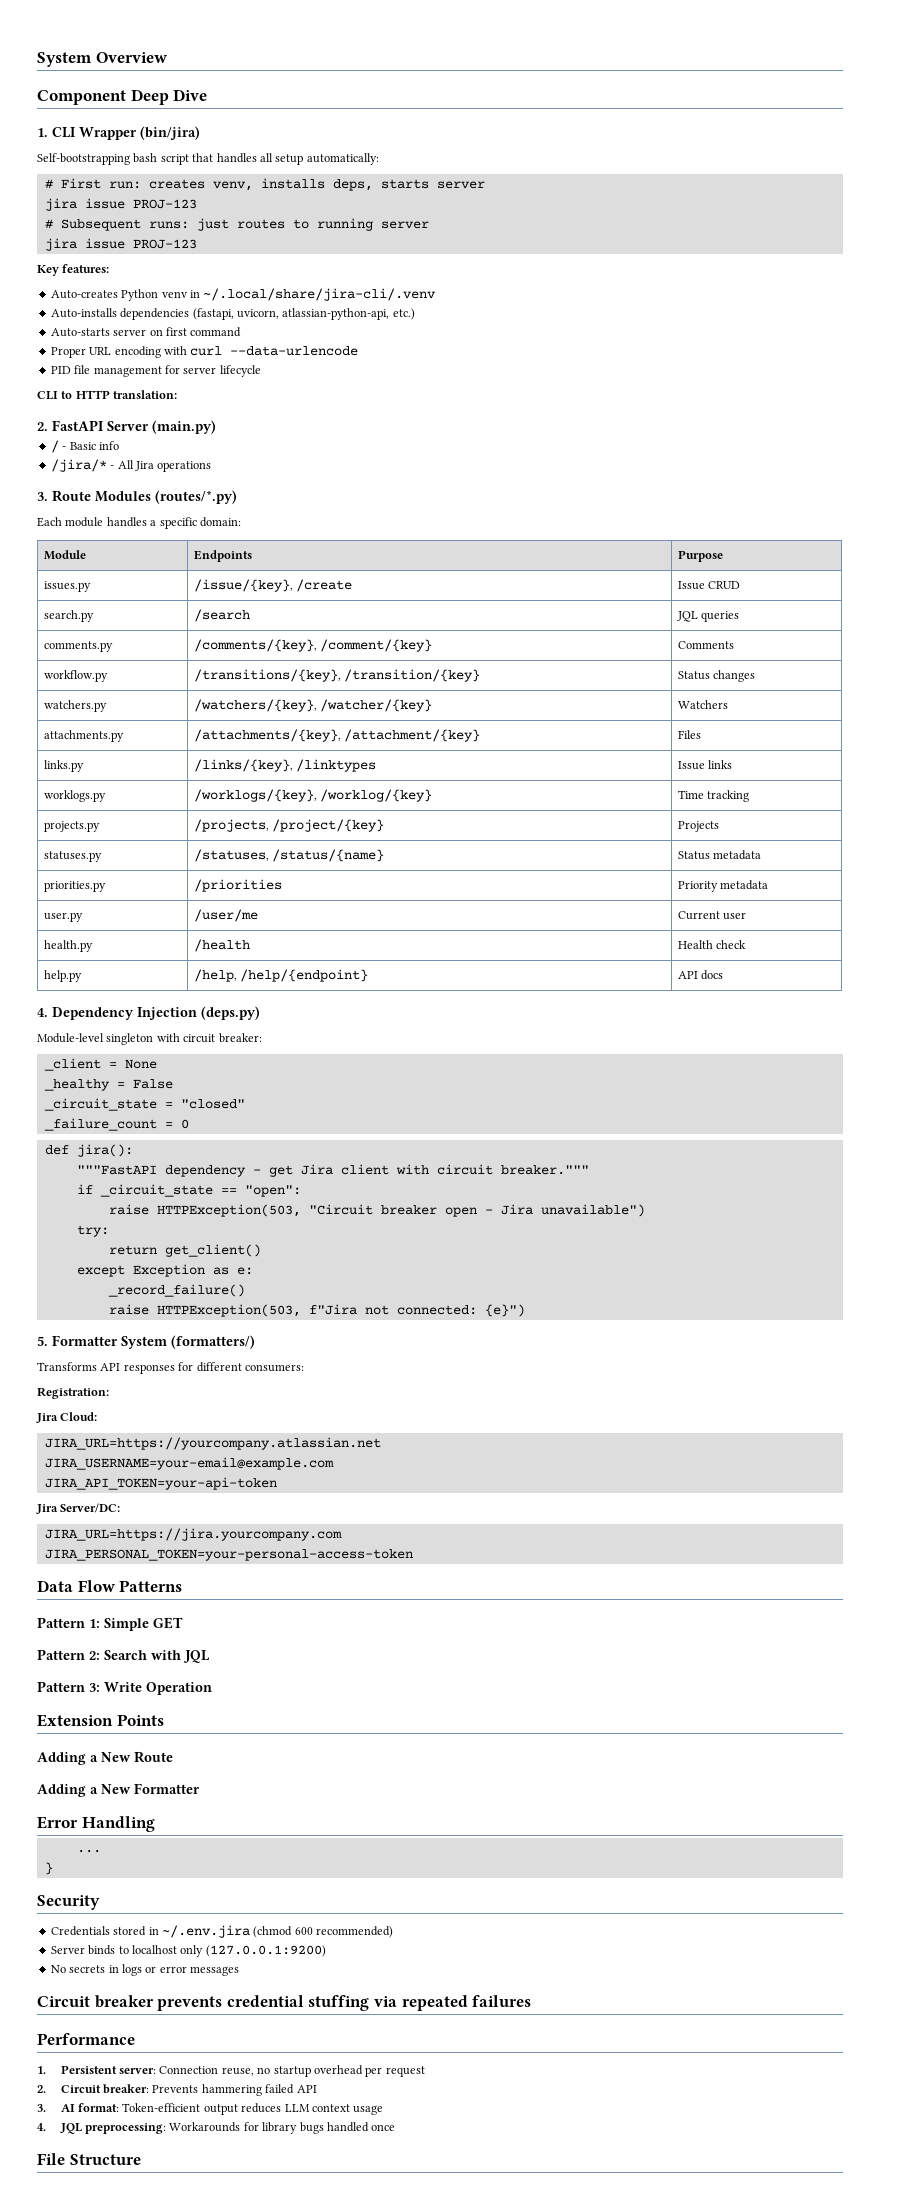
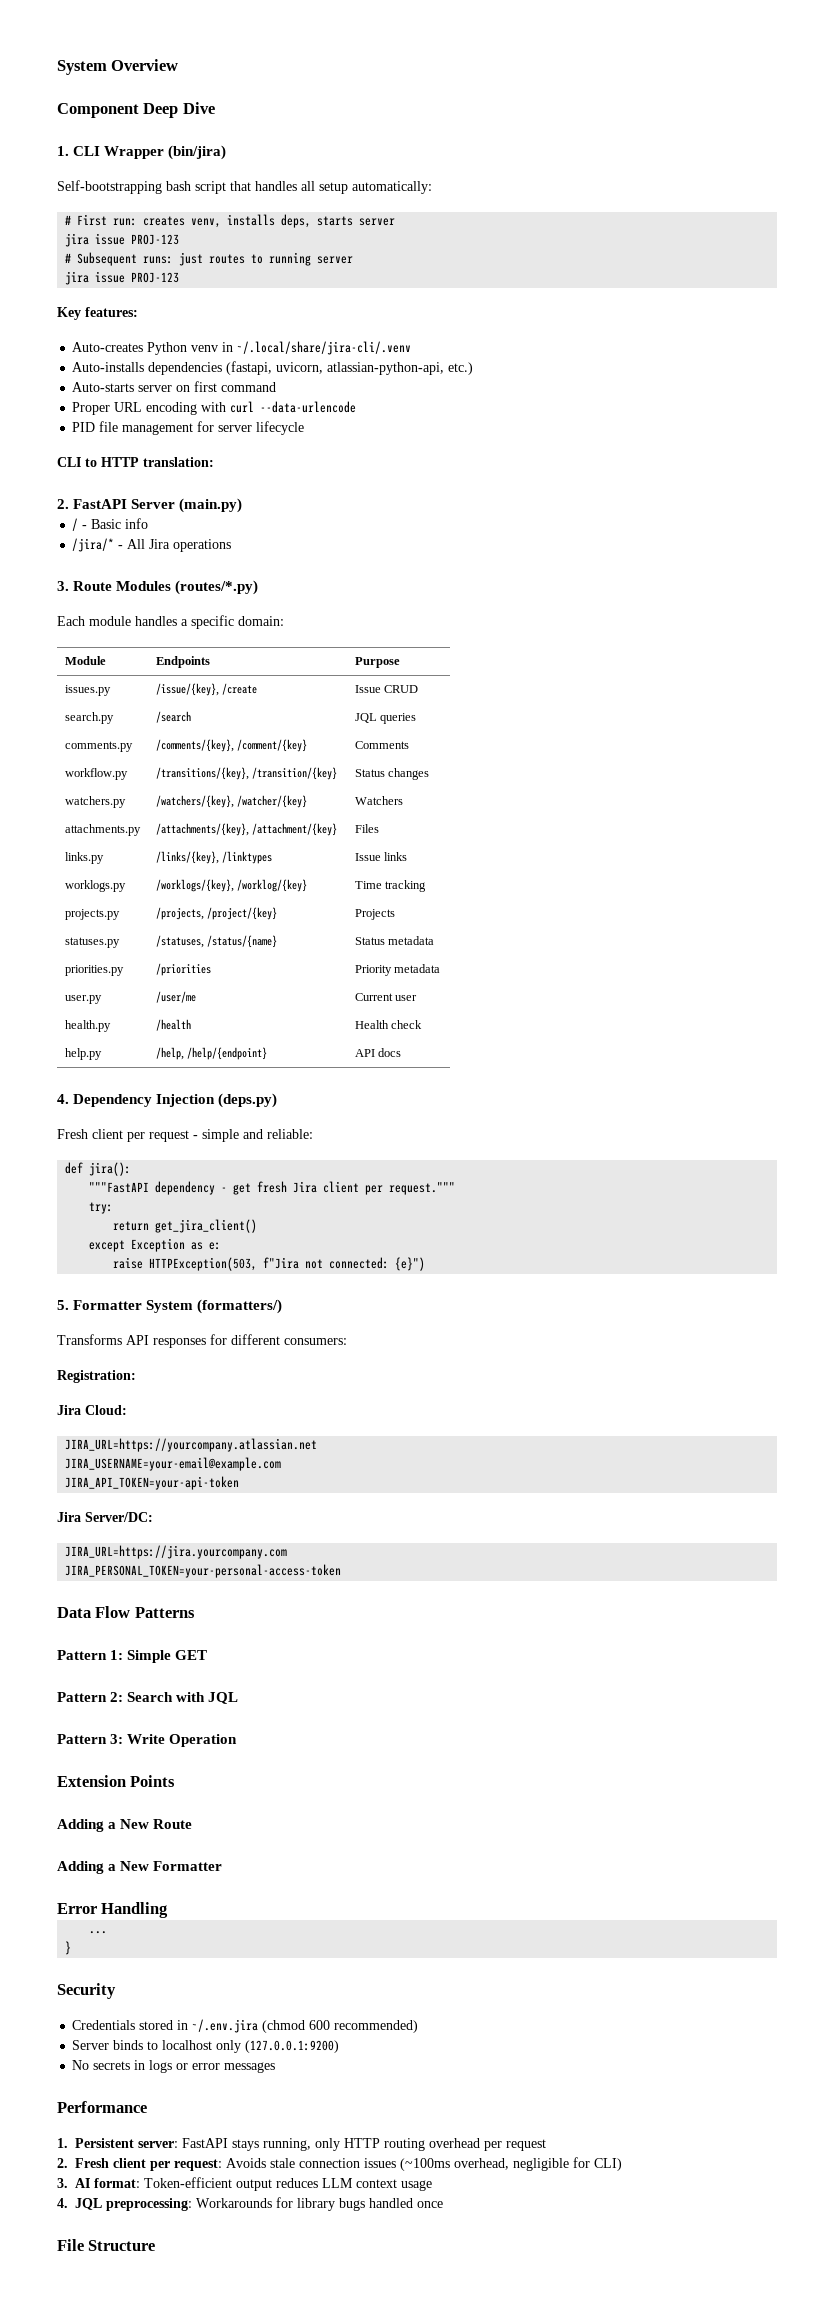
- Module-level singleton with circuit breaker:
- _client = None
- _healthy = False
- _circuit_state = "closed"
- _failure_count = 0
+ Fresh client per request - simple and reliable:
- """FastAPI dependency - get Jira client with circuit breaker."""
- if _circuit_state == "open":
- raise HTTPException(503, "Circuit breaker open - Jira unavailable")
+ """FastAPI dependency - get fresh Jira client per request."""
- return get_client()
+ return get_jira_client()
- _record_failure()
- Circuit breaker prevents credential stuffing via repeated failures
  Performance
- 1. Persistent server: Connection reuse, no startup overhead per request
- 2. Circuit breaker: Prevents hammering failed API
+ 1. Persistent server: FastAPI stays running, only HTTP routing overhead per request
+ 2. Fresh client per request: Avoids stale connection issues (~100ms overhead, negligible for CLI)

